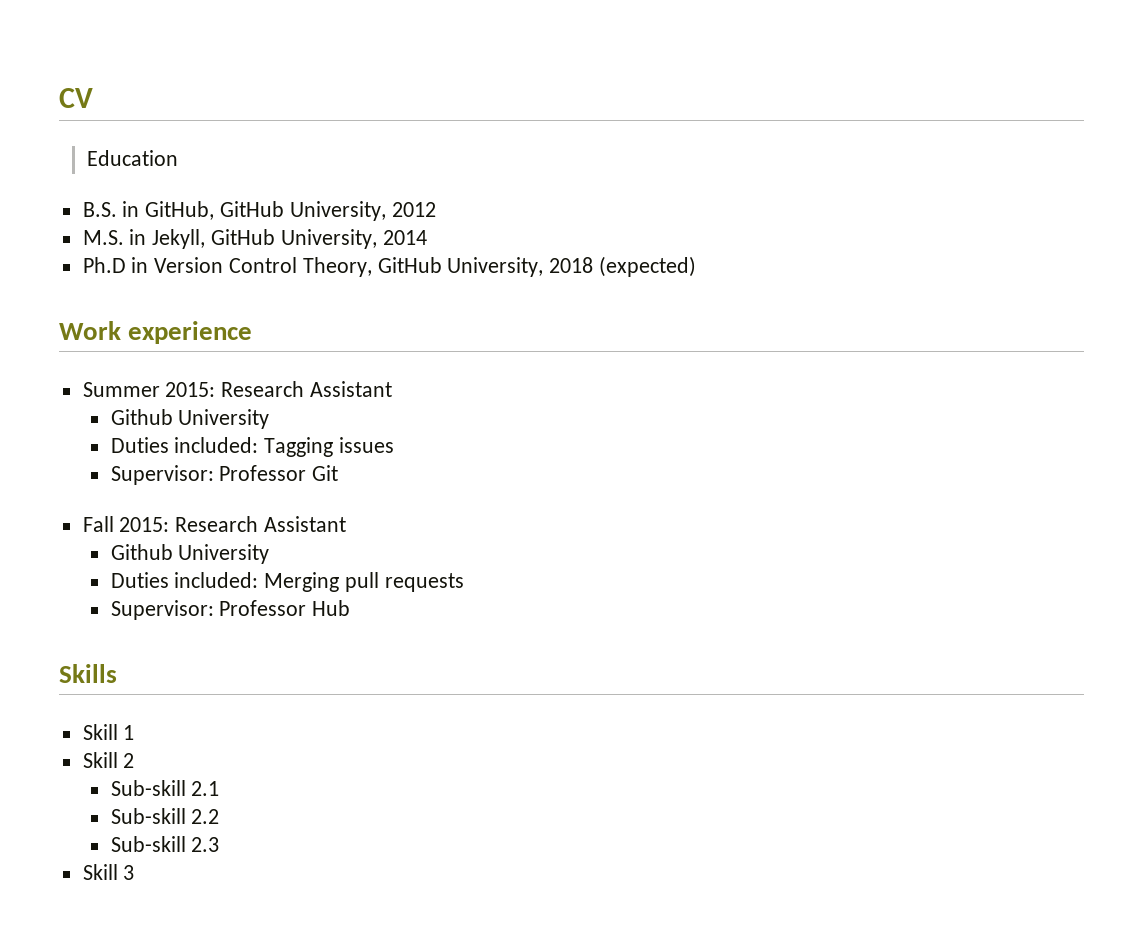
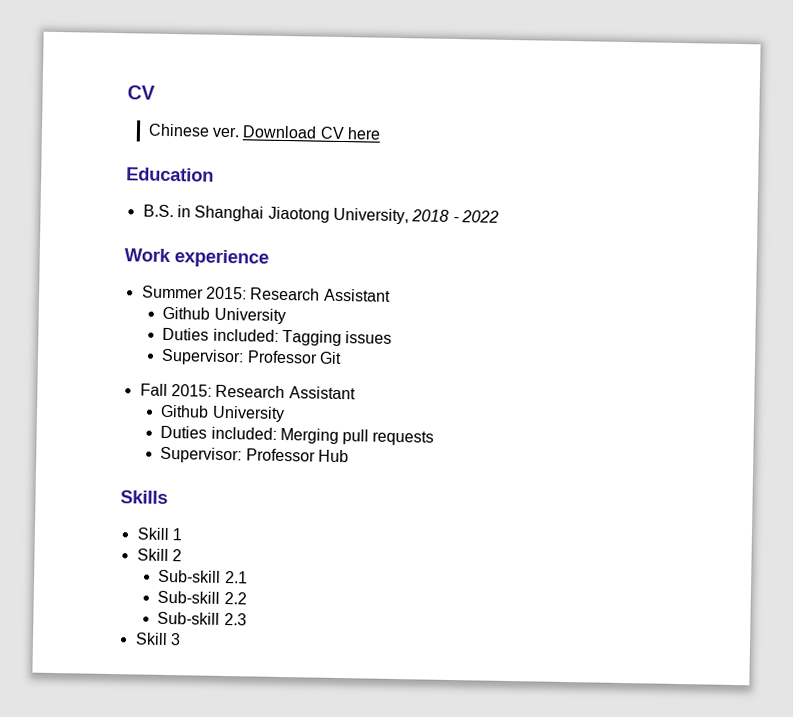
+ Chinese ver. Download CV here
  Education
- B.S. in GitHub, GitHub University, 2012
- M.S. in Jekyll, GitHub University, 2014
- Ph.D in Version Control Theory, GitHub University, 2018 (expected)
+ B.S. in Shanghai Jiaotong University, 2018 - 2022

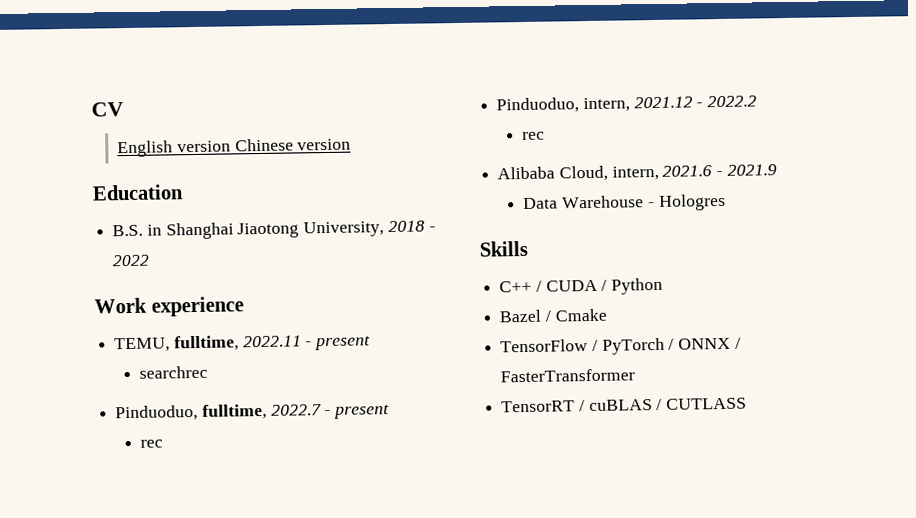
- Chinese ver. Download CV here
+ English version Chinese version
- Summer 2015: Research Assistant
- Github University
- Duties included: Tagging issues
- Supervisor: Professor Git
- Fall 2015: Research Assistant
- Github University
- Duties included: Merging pull requests
- Supervisor: Professor Hub
+ TEMU, fulltime, 2022.11 - present
+ searchrec
+ Pinduoduo, fulltime, 2022.7 - present
+ rec
+ Pinduoduo, intern, 2021.12 - 2022.2
+ rec
+ Alibaba Cloud, intern, 2021.6 - 2021.9
+ Data Warehouse - Hologres
  Skills
- Skill 1
- Skill 2
- Sub-skill 2.1
- Sub-skill 2.2
- Sub-skill 2.3
- Skill 3
+ C++ / CUDA / Python
+ Bazel / Cmake
+ TensorFlow / PyTorch / ONNX / FasterTransformer
+ TensorRT / cuBLAS / CUTLASS

